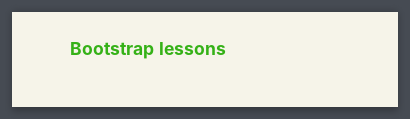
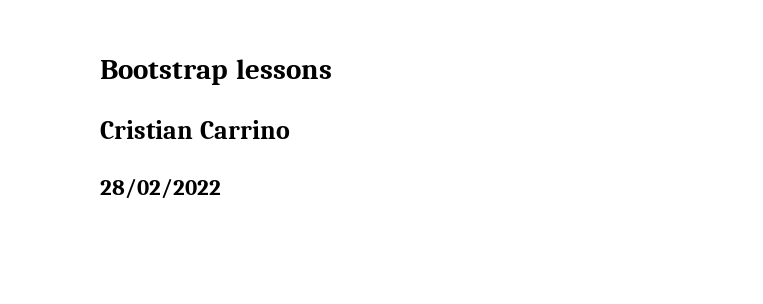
+ Cristian Carrino
+ 28/02/2022

